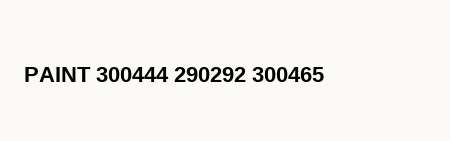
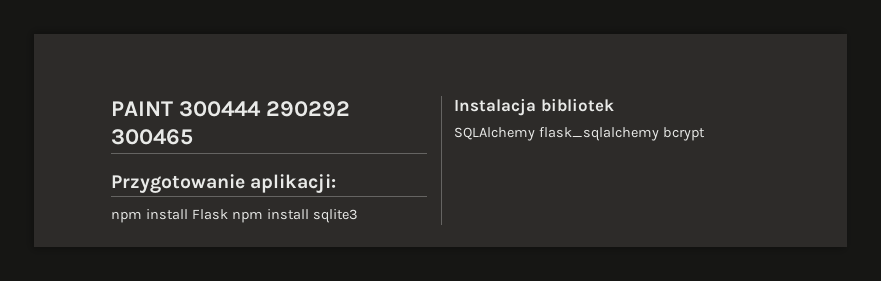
+ Przygotowanie aplikacji:
+ npm install Flask npm install sqlite3
+ Instalacja bibliotek
+ SQLAlchemy flask_sqlalchemy bcrypt

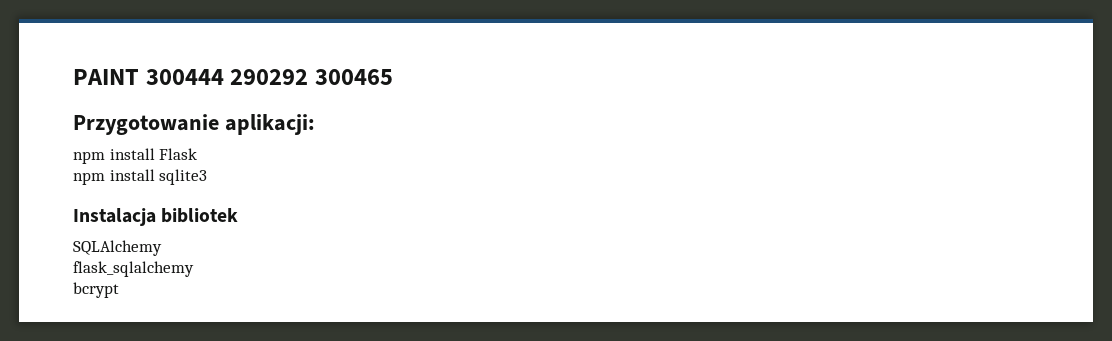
- npm install Flask npm install sqlite3
+ npm install Flask
+ npm install sqlite3
- SQLAlchemy flask_sqlalchemy bcrypt
+ SQLAlchemy
+ flask_sqlalchemy
+ bcrypt

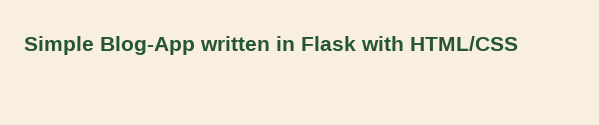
- PAINT 300444 290292 300465
- Przygotowanie aplikacji:
- npm install Flask
- npm install sqlite3
- Instalacja bibliotek
- SQLAlchemy
- flask_sqlalchemy
- bcrypt
+ Simple Blog-App written in Flask with HTML/CSS

